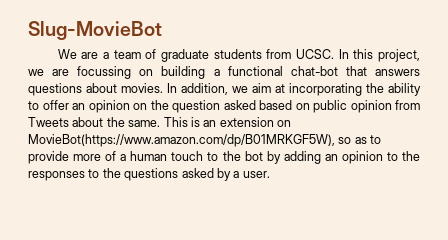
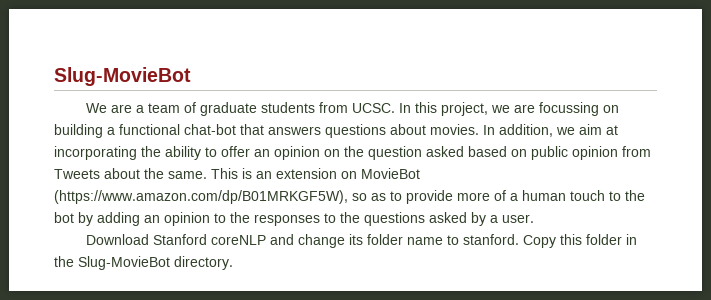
- This is an extension on MovieBot(https://www.amazon.com/dp/B01MRKGF5W), so as to provide more of a human touch to the bot by adding an opinion to the responses to the questions asked by a user.
+ This is an extension on MovieBot (https://www.amazon.com/dp/B01MRKGF5W), so as to provide more of a human touch to the bot by adding an opinion to the responses to the questions asked by a user.
+ Download Stanford coreNLP and change its folder name to stanford. Copy this folder in the Slug-MovieBot directory.

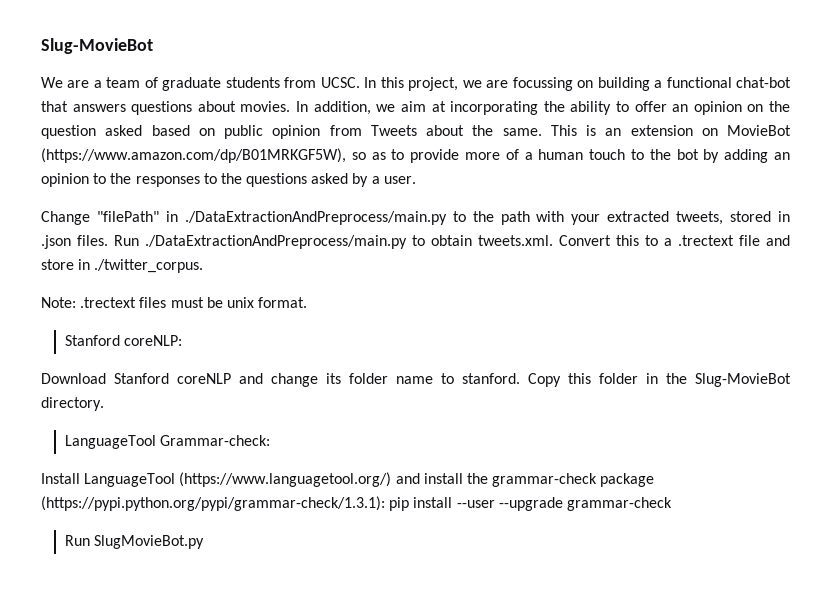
+ Change "filePath" in ./DataExtractionAndPreprocess/main.py to the path with your extracted tweets, stored in .json files. Run ./DataExtractionAndPreprocess/main.py to obtain tweets.xml. Convert this to a .trectext file and store in ./twitter_corpus.
+ Note: .trectext files must be unix format.
+ Stanford coreNLP:
+ LanguageTool Grammar-check:
+ Install LanguageTool (https://www.languagetool.org/) and install the grammar-check package (https://pypi.python.org/pypi/grammar-check/1.3.1): pip install --user --upgrade grammar-check
+ Run SlugMovieBot.py

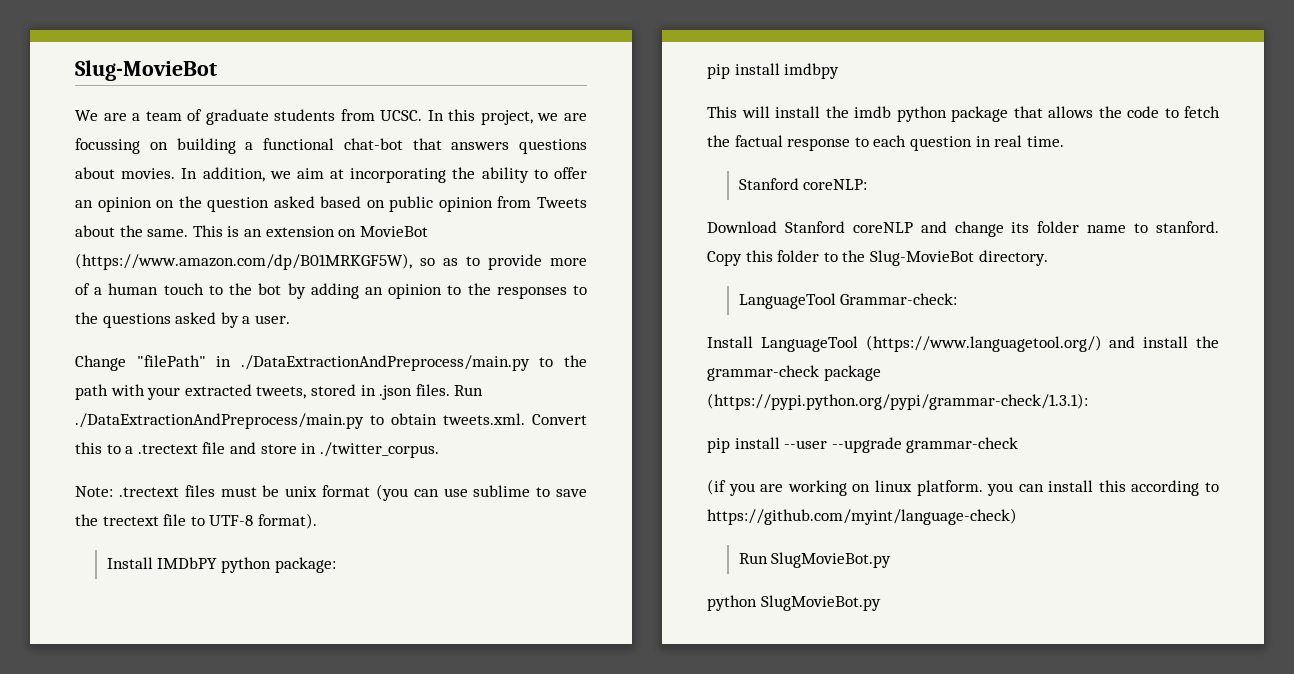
- Note: .trectext files must be unix format.
+ Note: .trectext files must be unix format (you can use sublime to save the trectext file to UTF-8 format).
+ Install IMDbPY python package:
+ pip install imdbpy
+ This will install the imdb python package that allows the code to fetch the factual response to each question in real time.
- Copy this folder in the Slug-MovieBot directory.
+ Copy this folder to the Slug-MovieBot directory.
- Install LanguageTool (https://www.languagetool.org/) and install the grammar-check package (https://pypi.python.org/pypi/grammar-check/1.3.1): pip install --user --upgrade grammar-check
+ Install LanguageTool (https://www.languagetool.org/) and install the grammar-check package (https://pypi.python.org/pypi/grammar-check/1.3.1):
+ pip install --user --upgrade grammar-check
+ (if you are working on linux platform. you can install this according to https://github.com/myint/language-check)
+ python SlugMovieBot.py

